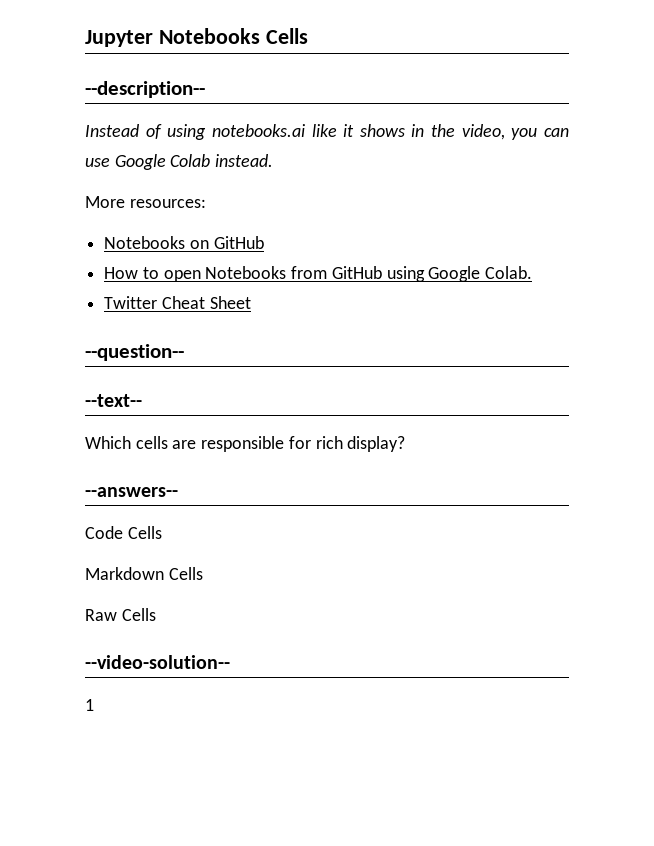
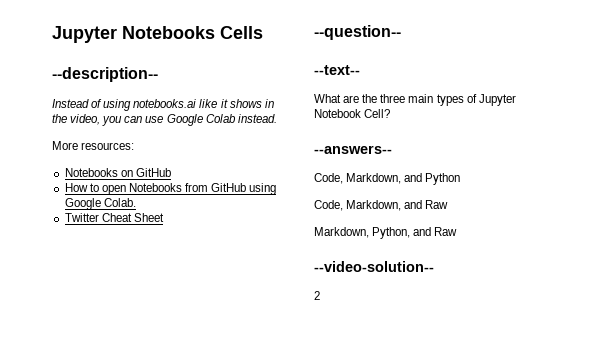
- Which cells are responsible for rich display?
+ What are the three main types of Jupyter Notebook Cell?
  --answers--
- Code Cells
- Markdown Cells
- Raw Cells
+ Code, Markdown, and Python
+ Code, Markdown, and Raw
+ Markdown, Python, and Raw
- 1
+ 2

